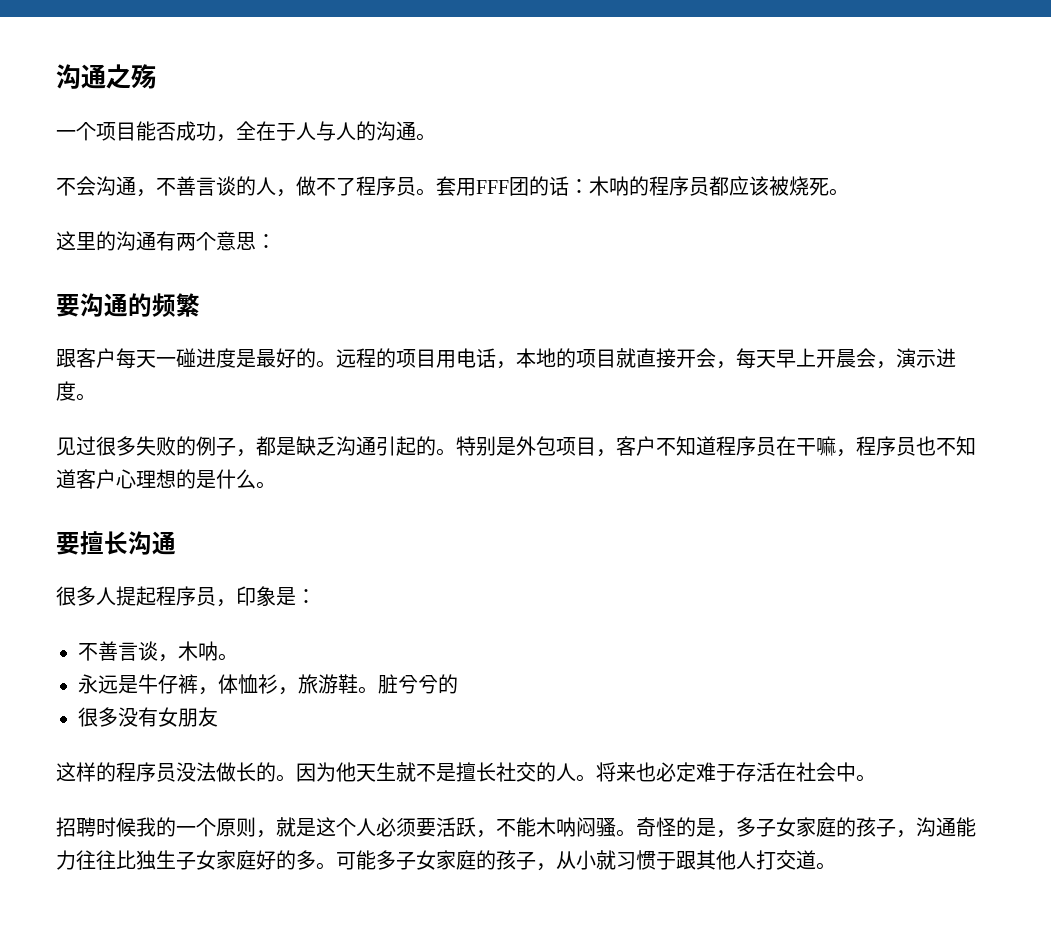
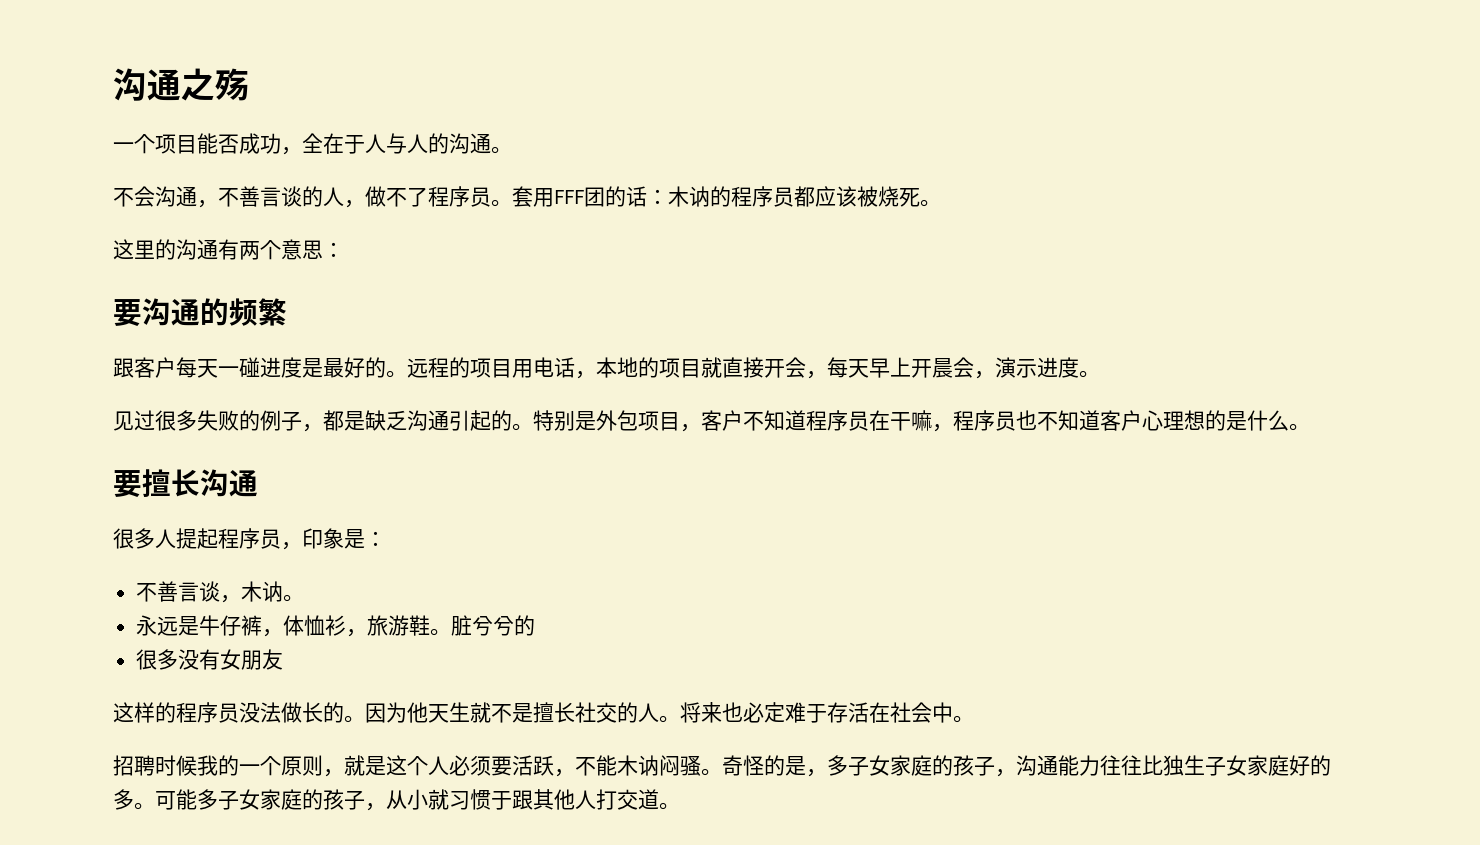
- 套用FFF团的话：木呐的程序员都应该被烧死。
+ 套用FFF团的话：木讷的程序员都应该被烧死。
- 不善言谈，木呐。
+ 不善言谈，木讷。
- 招聘时候我的一个原则，就是这个人必须要活跃，不能木呐闷骚。
+ 招聘时候我的一个原则，就是这个人必须要活跃，不能木讷闷骚。

